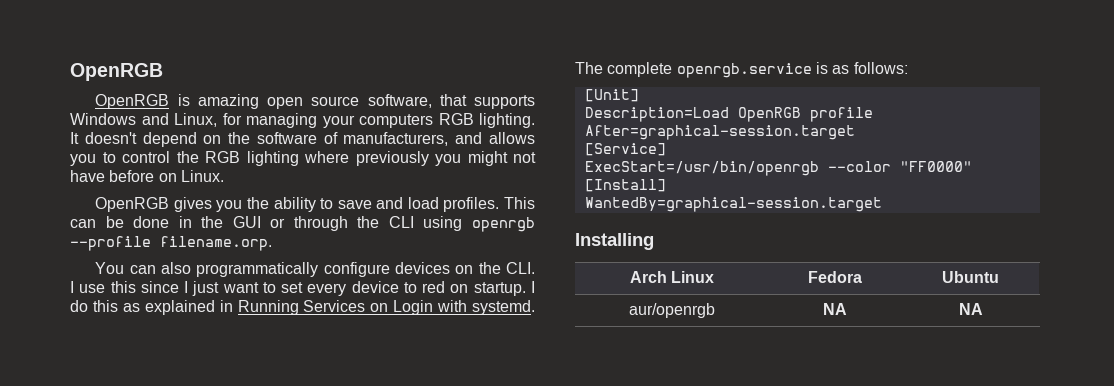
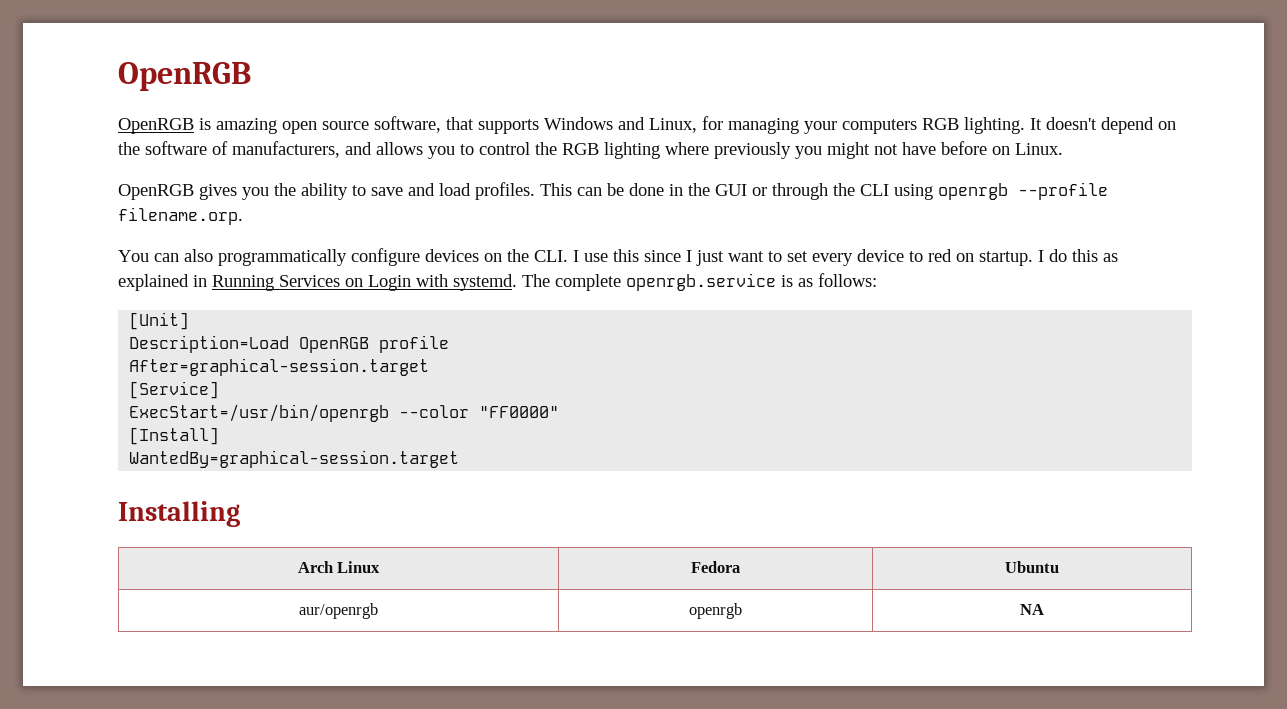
- aur/openrgb | NA | NA
+ aur/openrgb | openrgb | NA

